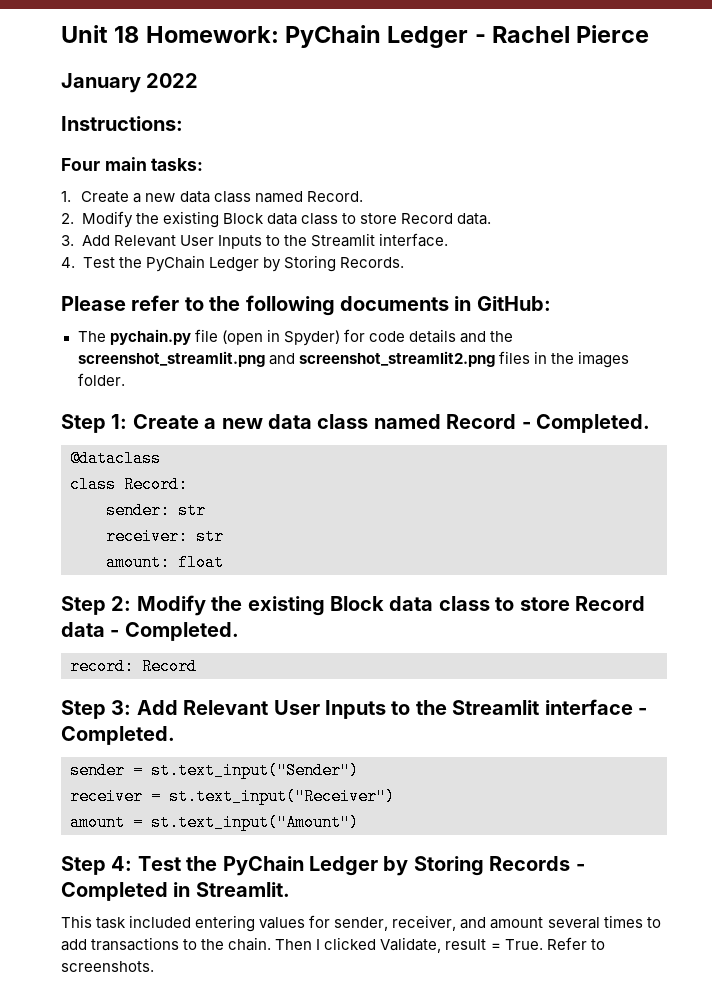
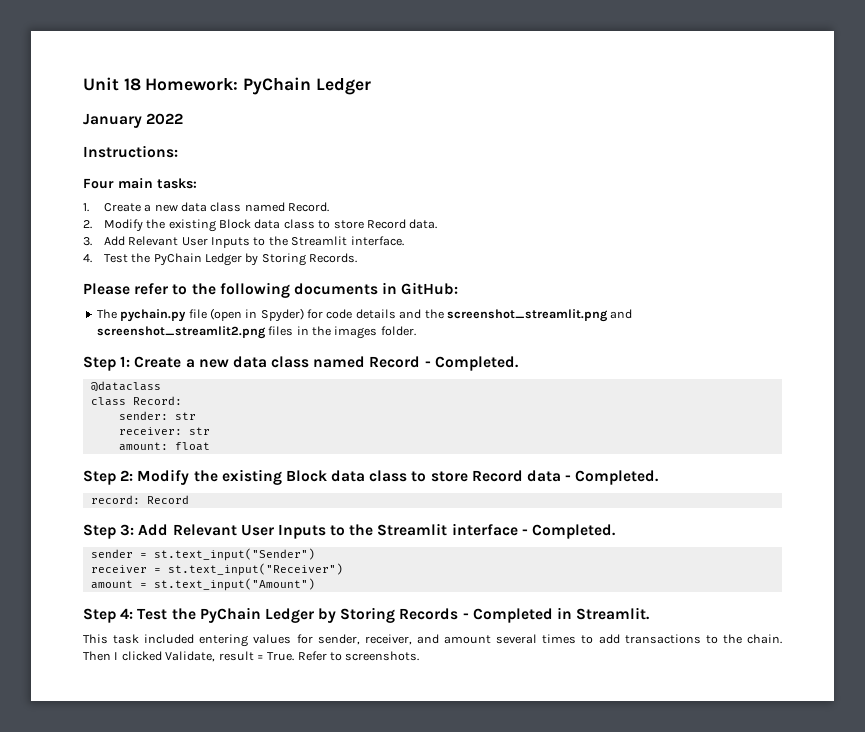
- Unit 18 Homework: PyChain Ledger - Rachel Pierce
+ Unit 18 Homework: PyChain Ledger

